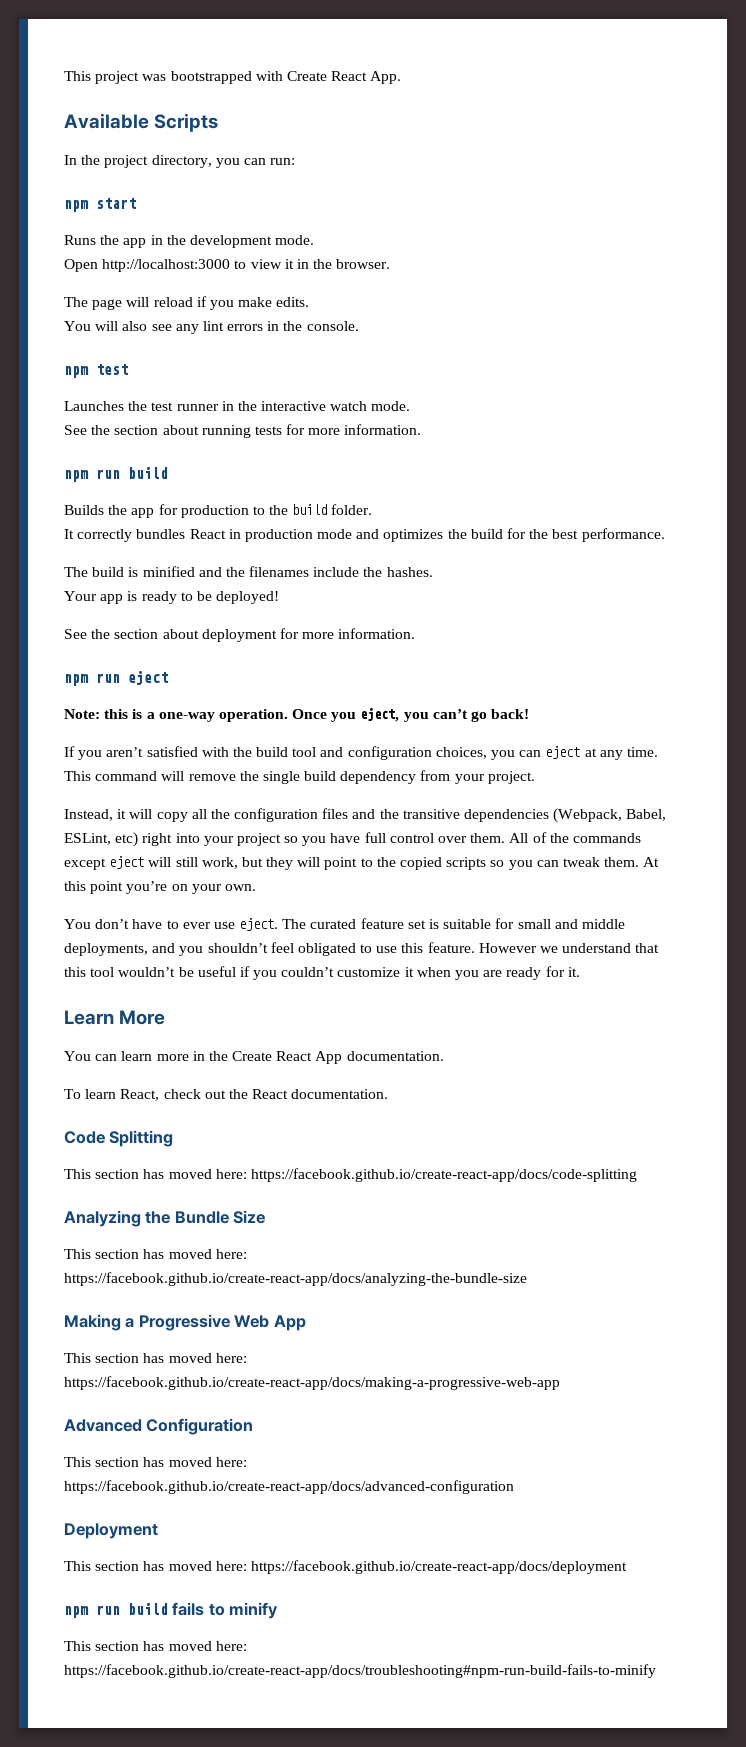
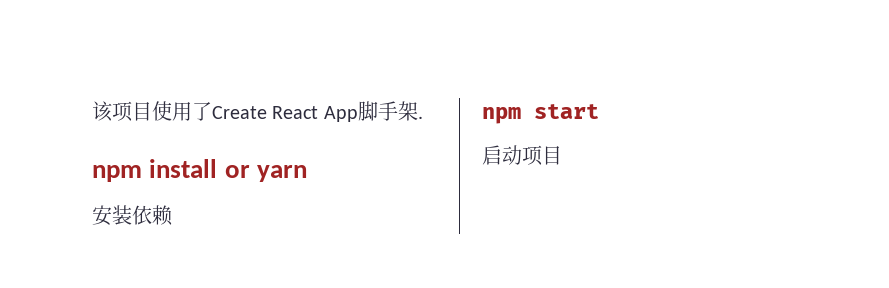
- This project was bootstrapped with Create React App.
- Available Scripts
- In the project directory, you can run:
+ 该项目使用了Create React App脚手架.
+ npm install or yarn
+ 安装依赖
  npm start
- Runs the app in the development mode.
- Open http://localhost:3000 to view it in the browser.
- The page will reload if you make edits.
- You will also see any lint errors in the console.
- npm test
- Launches the test runner in the interactive watch mode.
- See the section about running tests for more information.
- npm run build
- Builds the app for production to the build folder.
- It correctly bundles React in production mode and optimizes the build for the best performance.
- The build is minified and the filenames include the hashes.
- Your app is ready to be deployed!
- See the section about deployment for more information.
- npm run eject
- Note: this is a one-way operation. Once you eject, you can’t go back!
- If you aren’t satisfied with the build tool and configuration choices, you can eject at any time. This command will remove the single build dependency from your project.
- Instead, it will copy all the configuration files and the transitive dependencies (Webpack, Babel, ESLint, etc) right into your project so you have full control over them. All of the commands except eject will still work, but they will point to the copied scripts so you can tweak them. At this point you’re on your own.
- You don’t have to ever use eject. The curated feature set is suitable for small and middle deployments, and you shouldn’t feel obligated to use this feature. However we understand that this tool wouldn’t be useful if you couldn’t customize it when you are ready for it.
- Learn More
- You can learn more in the Create React App documentation.
- To learn React, check out the React documentation.
- Code Splitting
- This section has moved here: https://facebook.github.io/create-react-app/docs/code-splitting
- Analyzing the Bundle Size
- This section has moved here: https://facebook.github.io/create-react-app/docs/analyzing-the-bundle-size
- Making a Progressive Web App
- This section has moved here: https://facebook.github.io/create-react-app/docs/making-a-progressive-web-app
- Advanced Configuration
- This section has moved here: https://facebook.github.io/create-react-app/docs/advanced-configuration
- Deployment
- This section has moved here: https://facebook.github.io/create-react-app/docs/deployment
- npm run build fails to minify
- This section has moved here: https://facebook.github.io/create-react-app/docs/troubleshooting#npm-run-build-fails-to-minify
+ 启动项目

